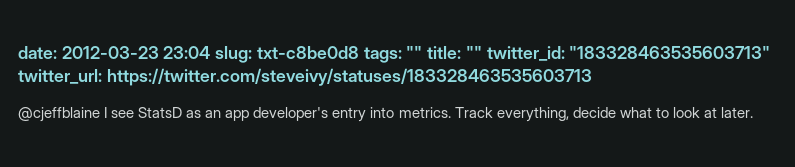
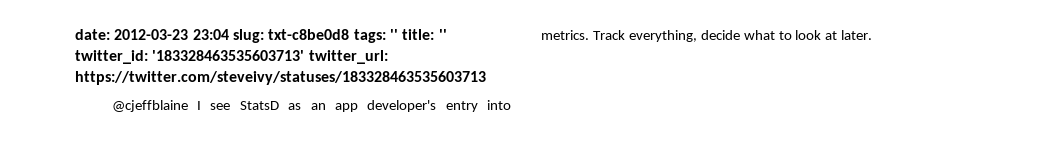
- date: 2012-03-23 23:04 slug: txt-c8be0d8 tags: "" title: "" twitter_id: "183328463535603713" twitter_url: https://twitter.com/steveivy/statuses/183328463535603713
+ date: 2012-03-23 23:04 slug: txt-c8be0d8 tags: '' title: '' twitter_id: '183328463535603713' twitter_url: https://twitter.com/steveivy/statuses/183328463535603713

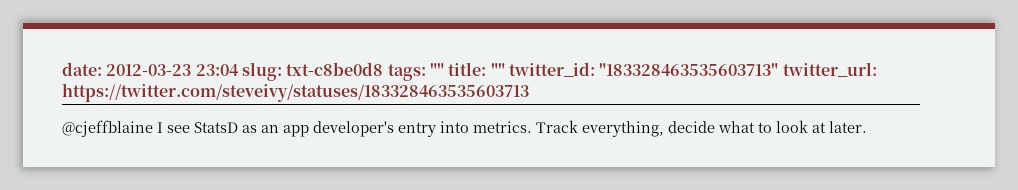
- date: 2012-03-23 23:04 slug: txt-c8be0d8 tags: '' title: '' twitter_id: '183328463535603713' twitter_url: https://twitter.com/steveivy/statuses/183328463535603713
+ date: 2012-03-23 23:04 slug: txt-c8be0d8 tags: "" title: "" twitter_id: "183328463535603713" twitter_url: https://twitter.com/steveivy/statuses/183328463535603713

